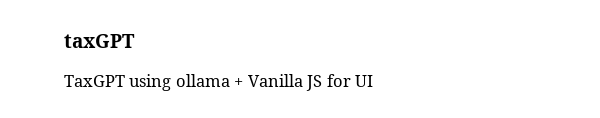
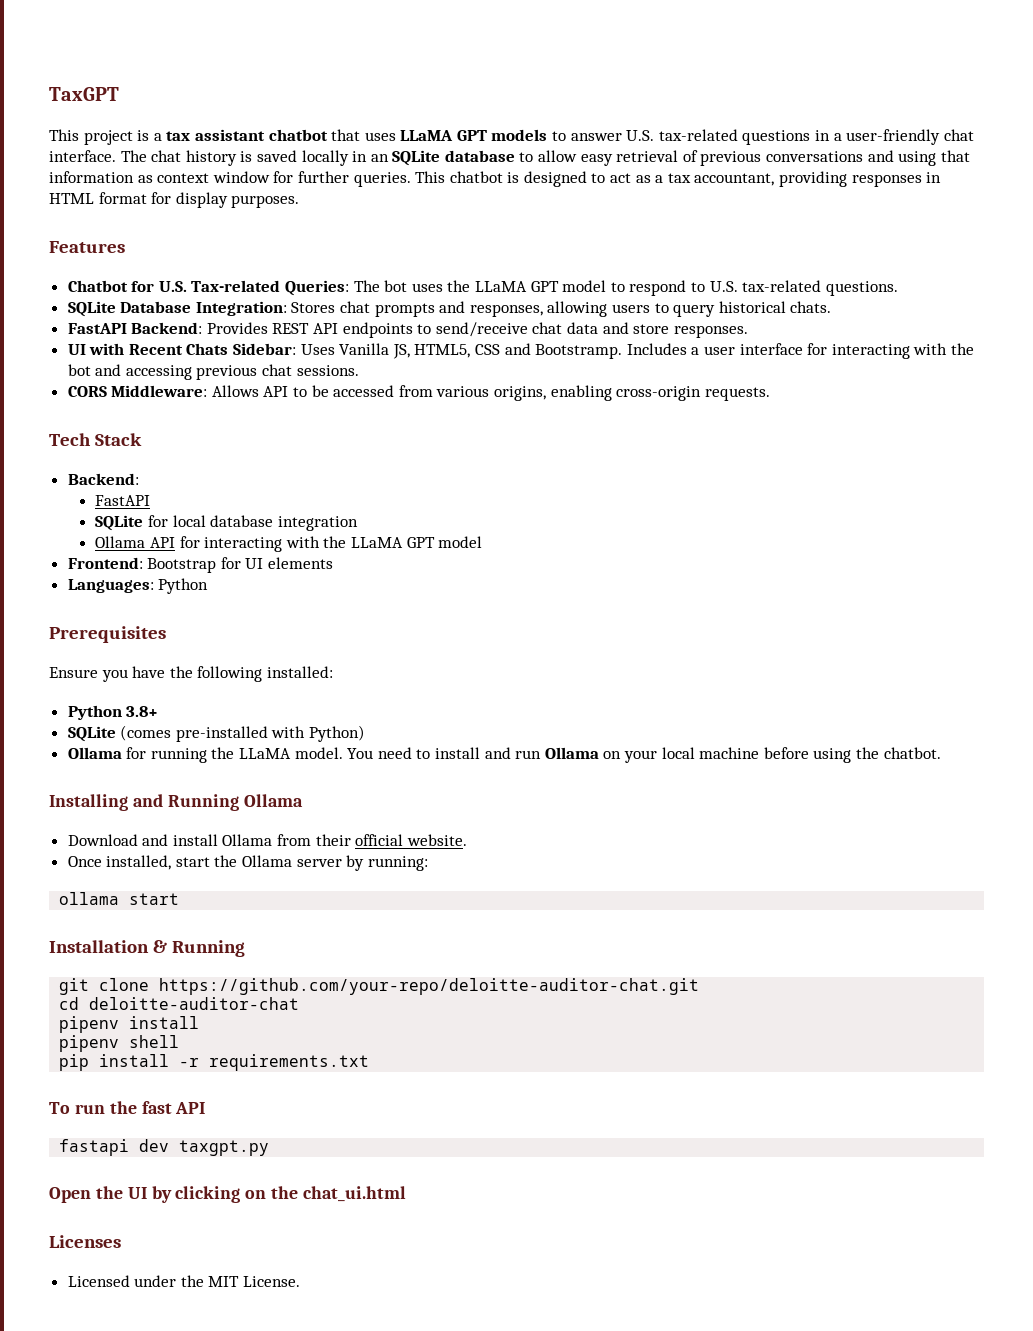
- taxGPT
- TaxGPT using ollama + Vanilla JS for UI
+ TaxGPT
+ This project is a tax assistant chatbot that uses LLaMA GPT models to answer U.S. tax-related questions in a user-friendly chat interface. The chat history is saved locally in an SQLite database to allow easy retrieval of previous conversations and using that information as context window for further queries. This chatbot is designed to act as a tax accountant, providing responses in HTML format for display purposes.
+ Features
+ Chatbot for U.S. Tax-related Queries: The bot uses the LLaMA GPT model to respond to U.S. tax-related questions.
+ SQLite Database Integration: Stores chat prompts and responses, allowing users to query historical chats.
+ FastAPI Backend: Provides REST API endpoints to send/receive chat data and store responses.
+ UI with Recent Chats Sidebar: Uses Vanilla JS, HTML5, CSS and Bootstramp. Includes a user interface for interacting with the bot and accessing previous chat sessions.
+ CORS Middleware: Allows API to be accessed from various origins, enabling cross-origin requests.
+ Tech Stack
+ Backend:
+ FastAPI
+ SQLite for local database integration
+ Ollama API for interacting with the LLaMA GPT model
+ Frontend: Bootstrap for UI elements
+ Languages: Python
+ Prerequisites
+ Ensure you have the following installed:
+ Python 3.8+
+ SQLite (comes pre-installed with Python)
+ Ollama for running the LLaMA model. You need to install and run Ollama on your local machine before using the chatbot.
+ Installing and Running Ollama
+ Download and install Ollama from their official website.
+ Once installed, start the Ollama server by running:
+ ollama start
+ Installation & Running
+ git clone https://github.com/your-repo/deloitte-auditor-chat.git
+ cd deloitte-auditor-chat
+ pipenv install
+ pipenv shell
+ pip install -r requirements.txt
+ To run the fast API
+ fastapi dev taxgpt.py
+ Open the UI by clicking on the chat_ui.html
+ Licenses
+ Licensed under the MIT License.

